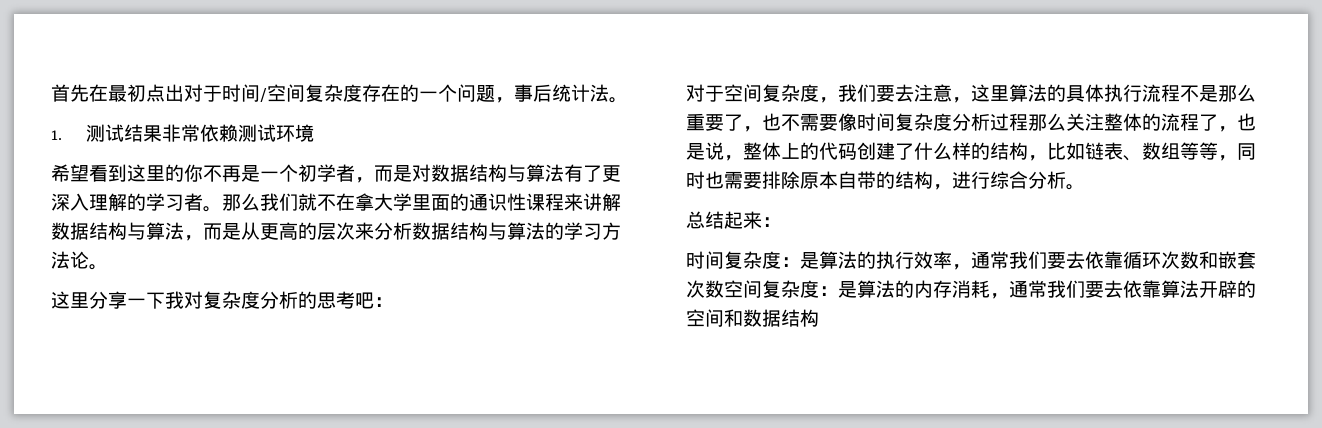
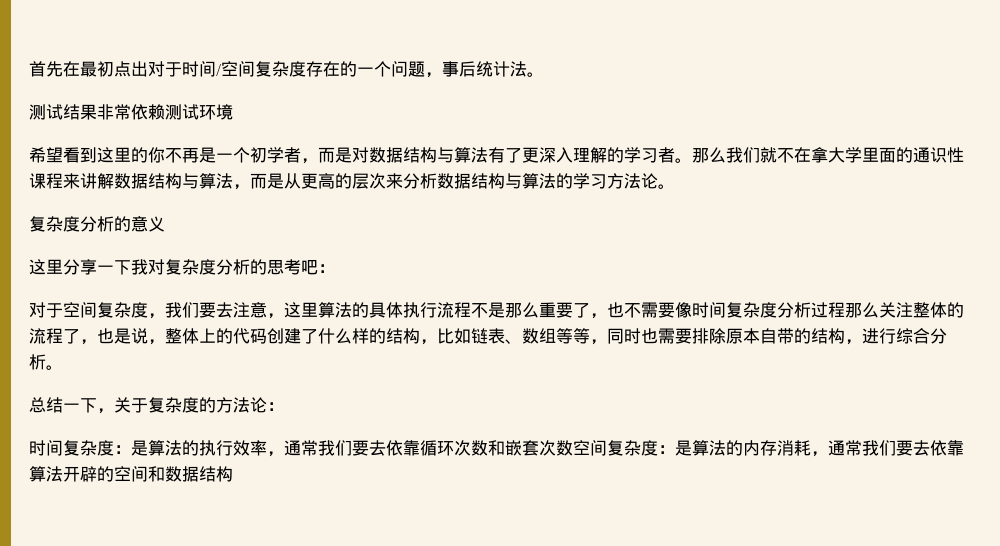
- 1.测试结果非常依赖测试环境
+ 测试结果非常依赖测试环境
+ 复杂度分析的意义
- 总结起来：
+ 总结一下，关于复杂度的方法论：

